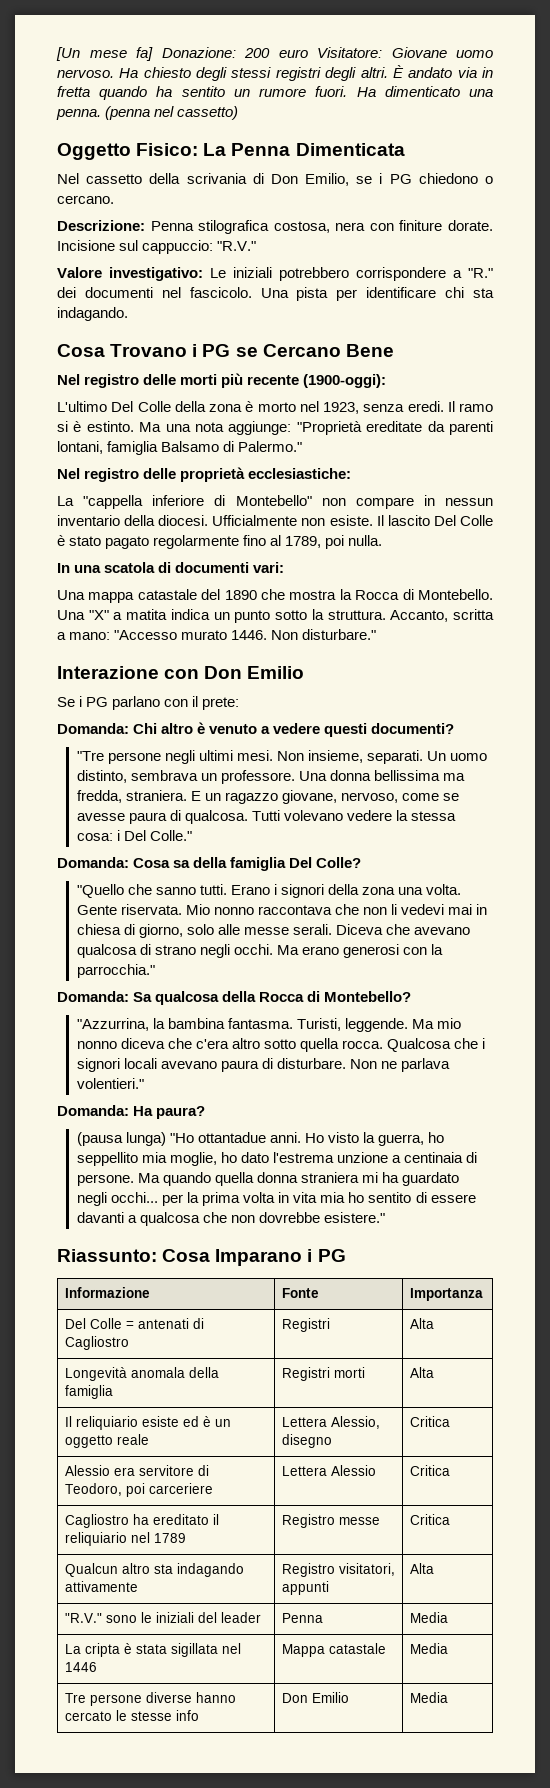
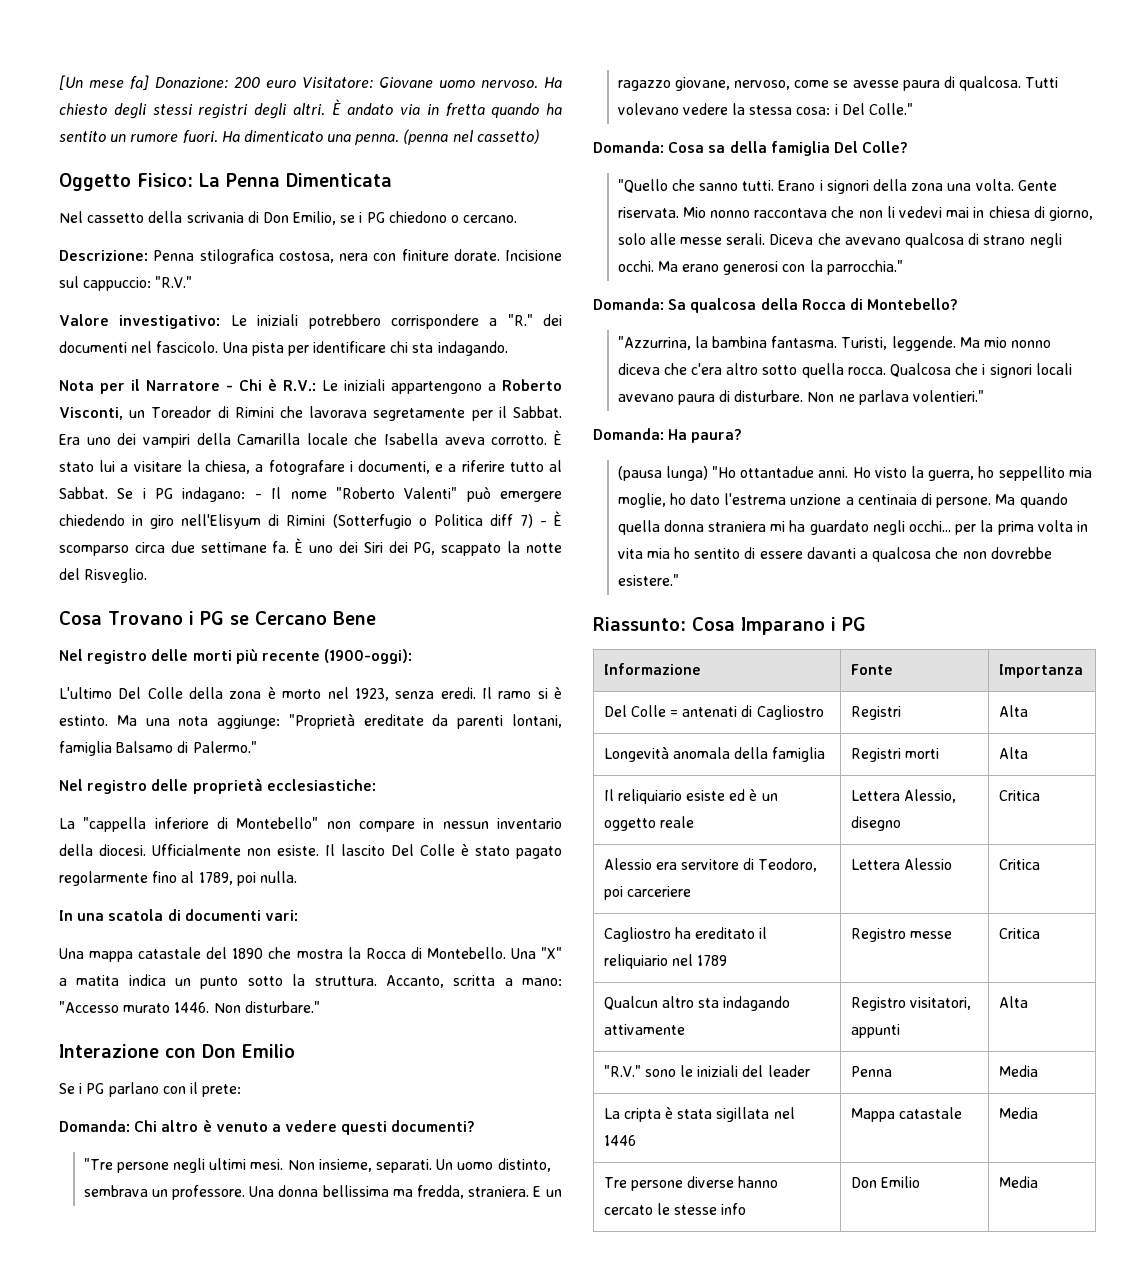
+ Nota per il Narratore - Chi è R.V.: Le iniziali appartengono a Roberto Visconti, un Toreador di Rimini che lavorava segretamente per il Sabbat. Era uno dei vampiri della Camarilla locale che Isabella aveva corrotto. È stato lui a visitare la chiesa, a fotografare i documenti, e a riferire tutto al Sabbat. Se i PG indagano: - Il nome "Roberto Valenti" può emergere chiedendo in giro nell'Elisyum di Rimini (Sotterfugio o Politica diff 7) - È scomparso circa due settimane fa. È uno dei Siri dei PG, scappato la notte del Risveglio.

